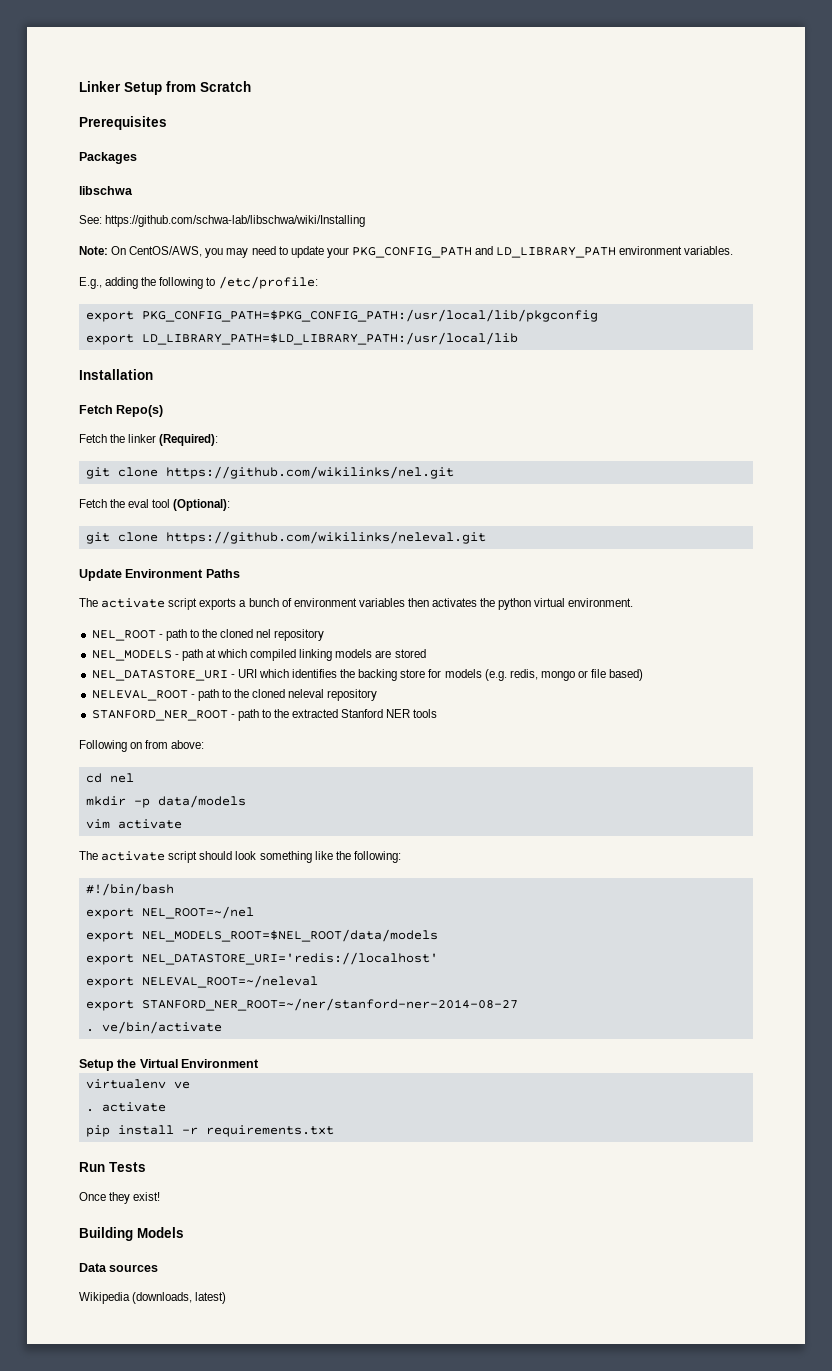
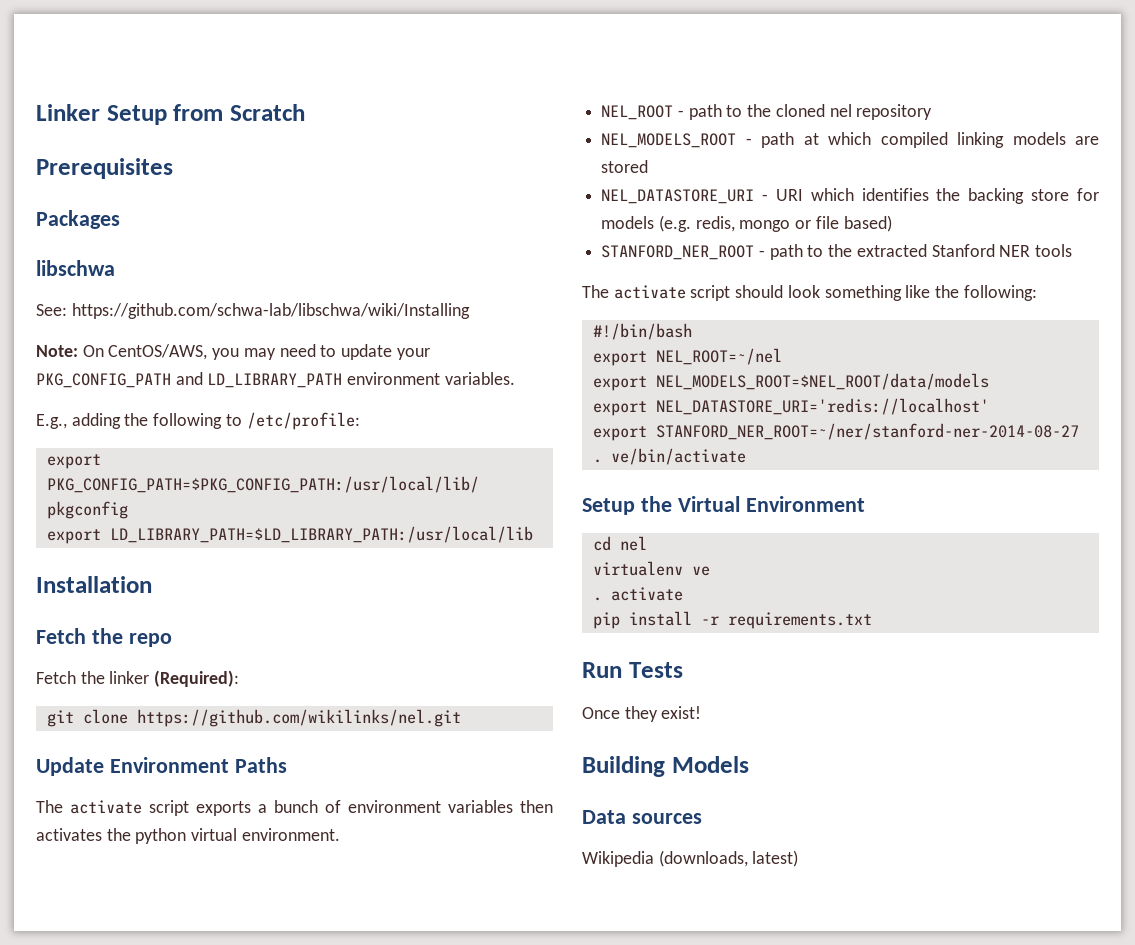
- Fetch Repo(s)
+ Fetch the repo
- Fetch the eval tool (Optional):
- git clone https://github.com/wikilinks/neleval.git
- NEL_MODELS - path at which compiled linking models are stored
+ NEL_MODELS_ROOT - path at which compiled linking models are stored
- NELEVAL_ROOT - path to the cloned neleval repository
- Following on from above:
- cd nel
- mkdir -p data/models
- vim activate
- export NELEVAL_ROOT=~/neleval
+ cd nel

